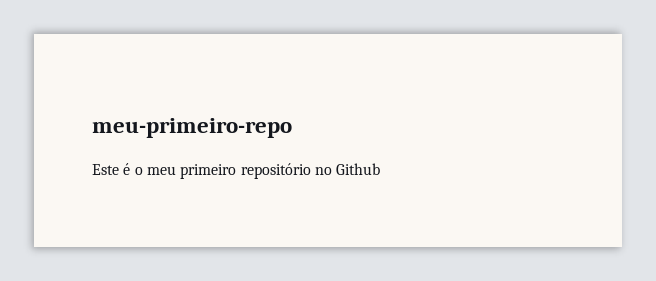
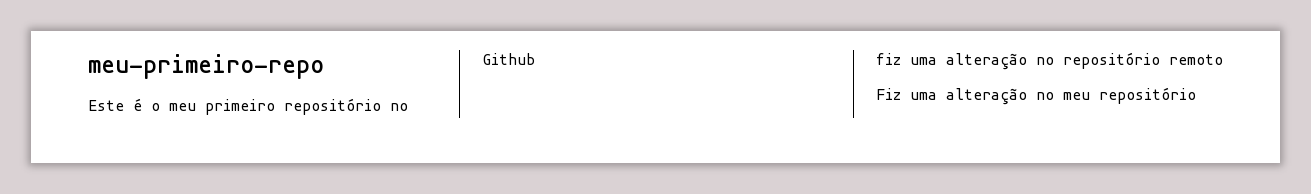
+ fiz uma alteração no repositório remoto
+ Fiz uma alteração no meu repositório

